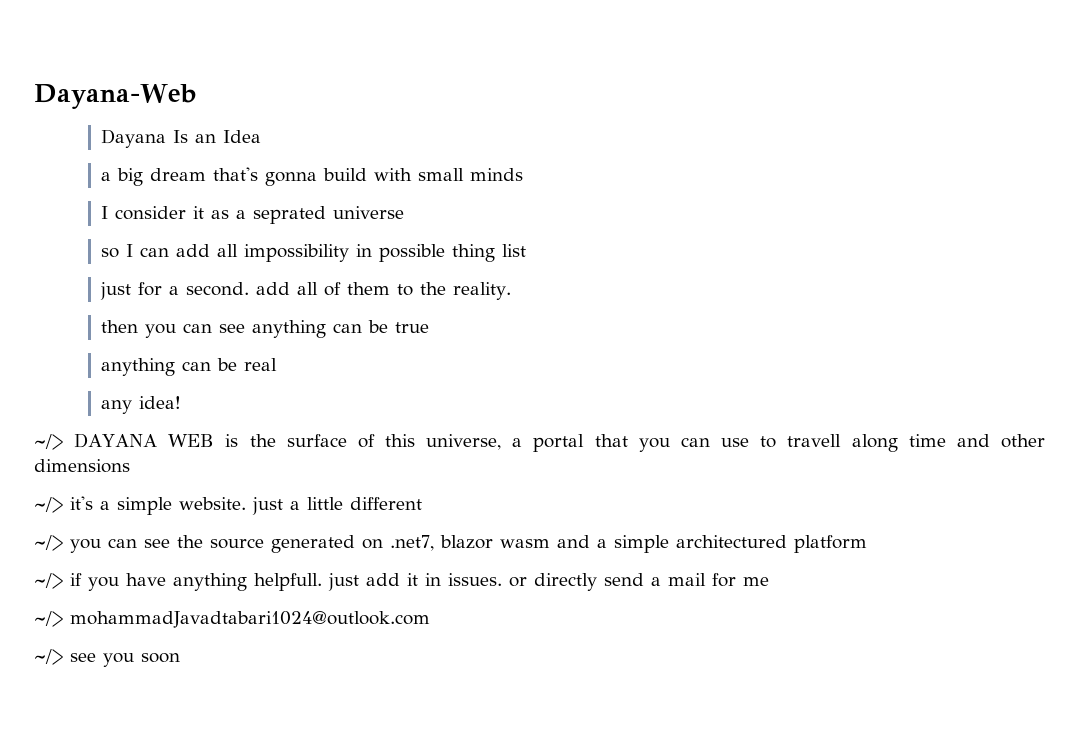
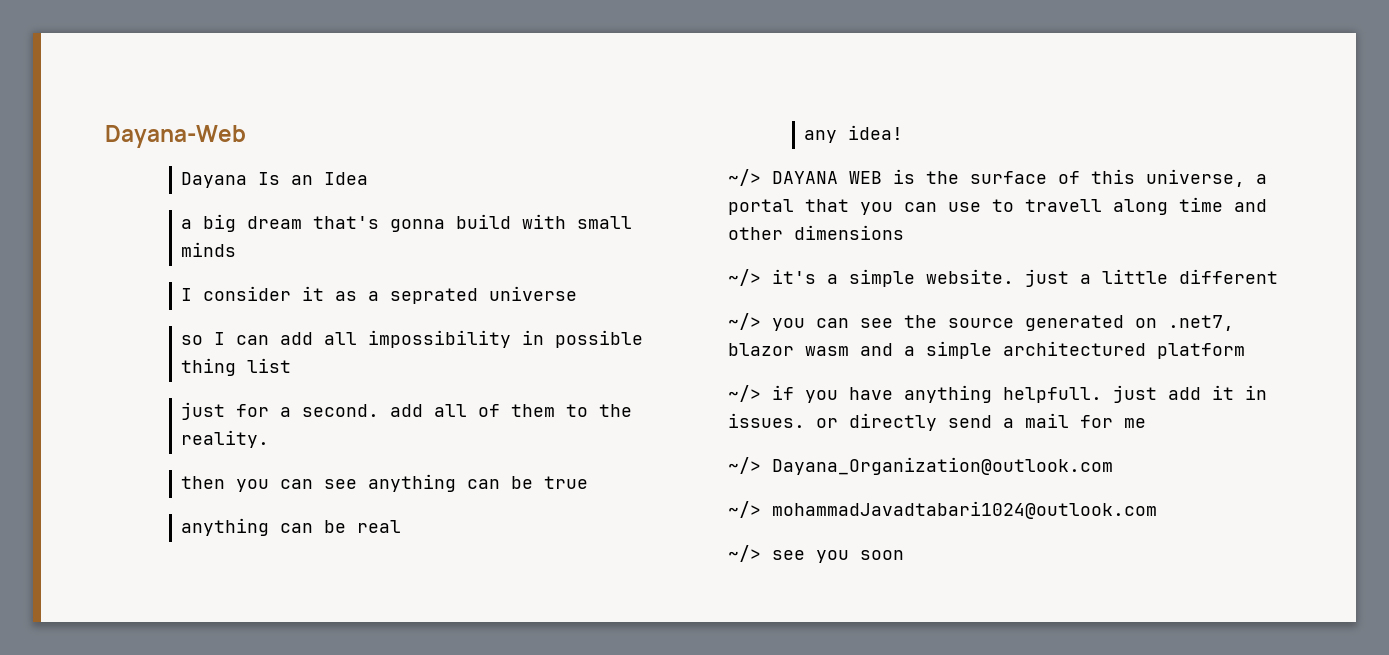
+ ~/> Dayana_Organization@outlook.com

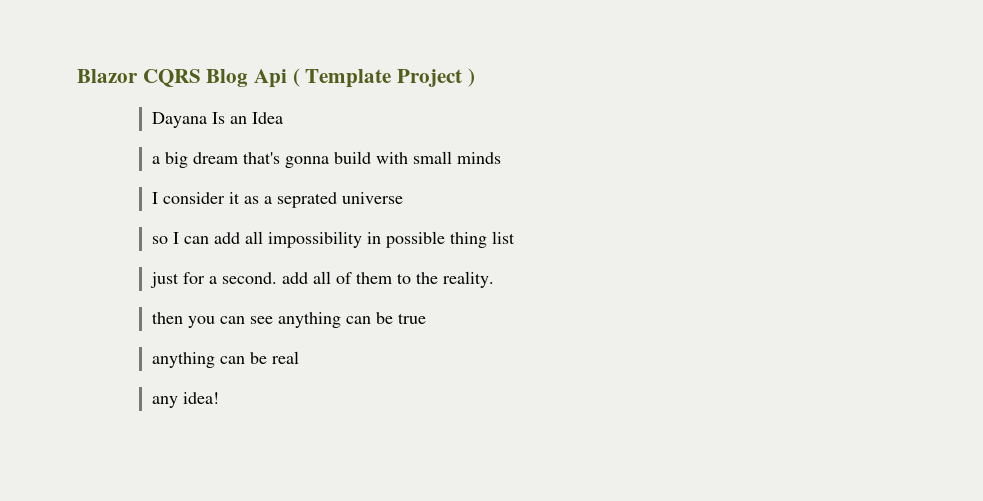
- Dayana-Web
+ Blazor CQRS Blog Api ( Template Project )
- ~/> DAYANA WEB is the surface of this universe, a portal that you can use to travell along time and other dimensions
- ~/> it's a simple website. just a little different
- ~/> you can see the source generated on .net7, blazor wasm and a simple architectured platform
- ~/> if you have anything helpfull. just add it in issues. or directly send a mail for me
- ~/> Dayana_Organization@outlook.com
- ~/> mohammadJavadtabari1024@outlook.com
- ~/> see you soon

